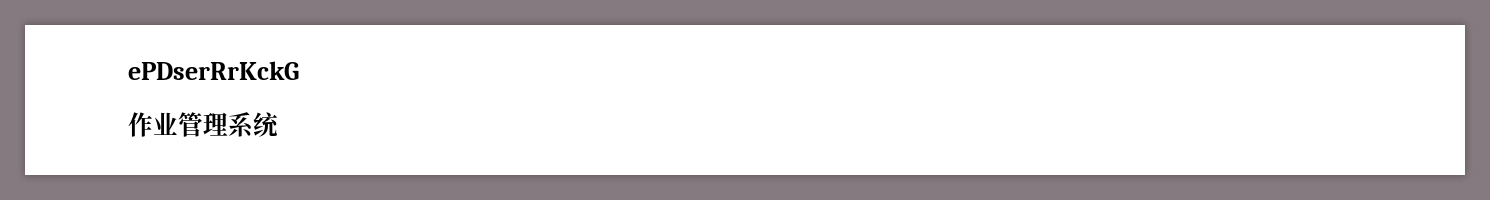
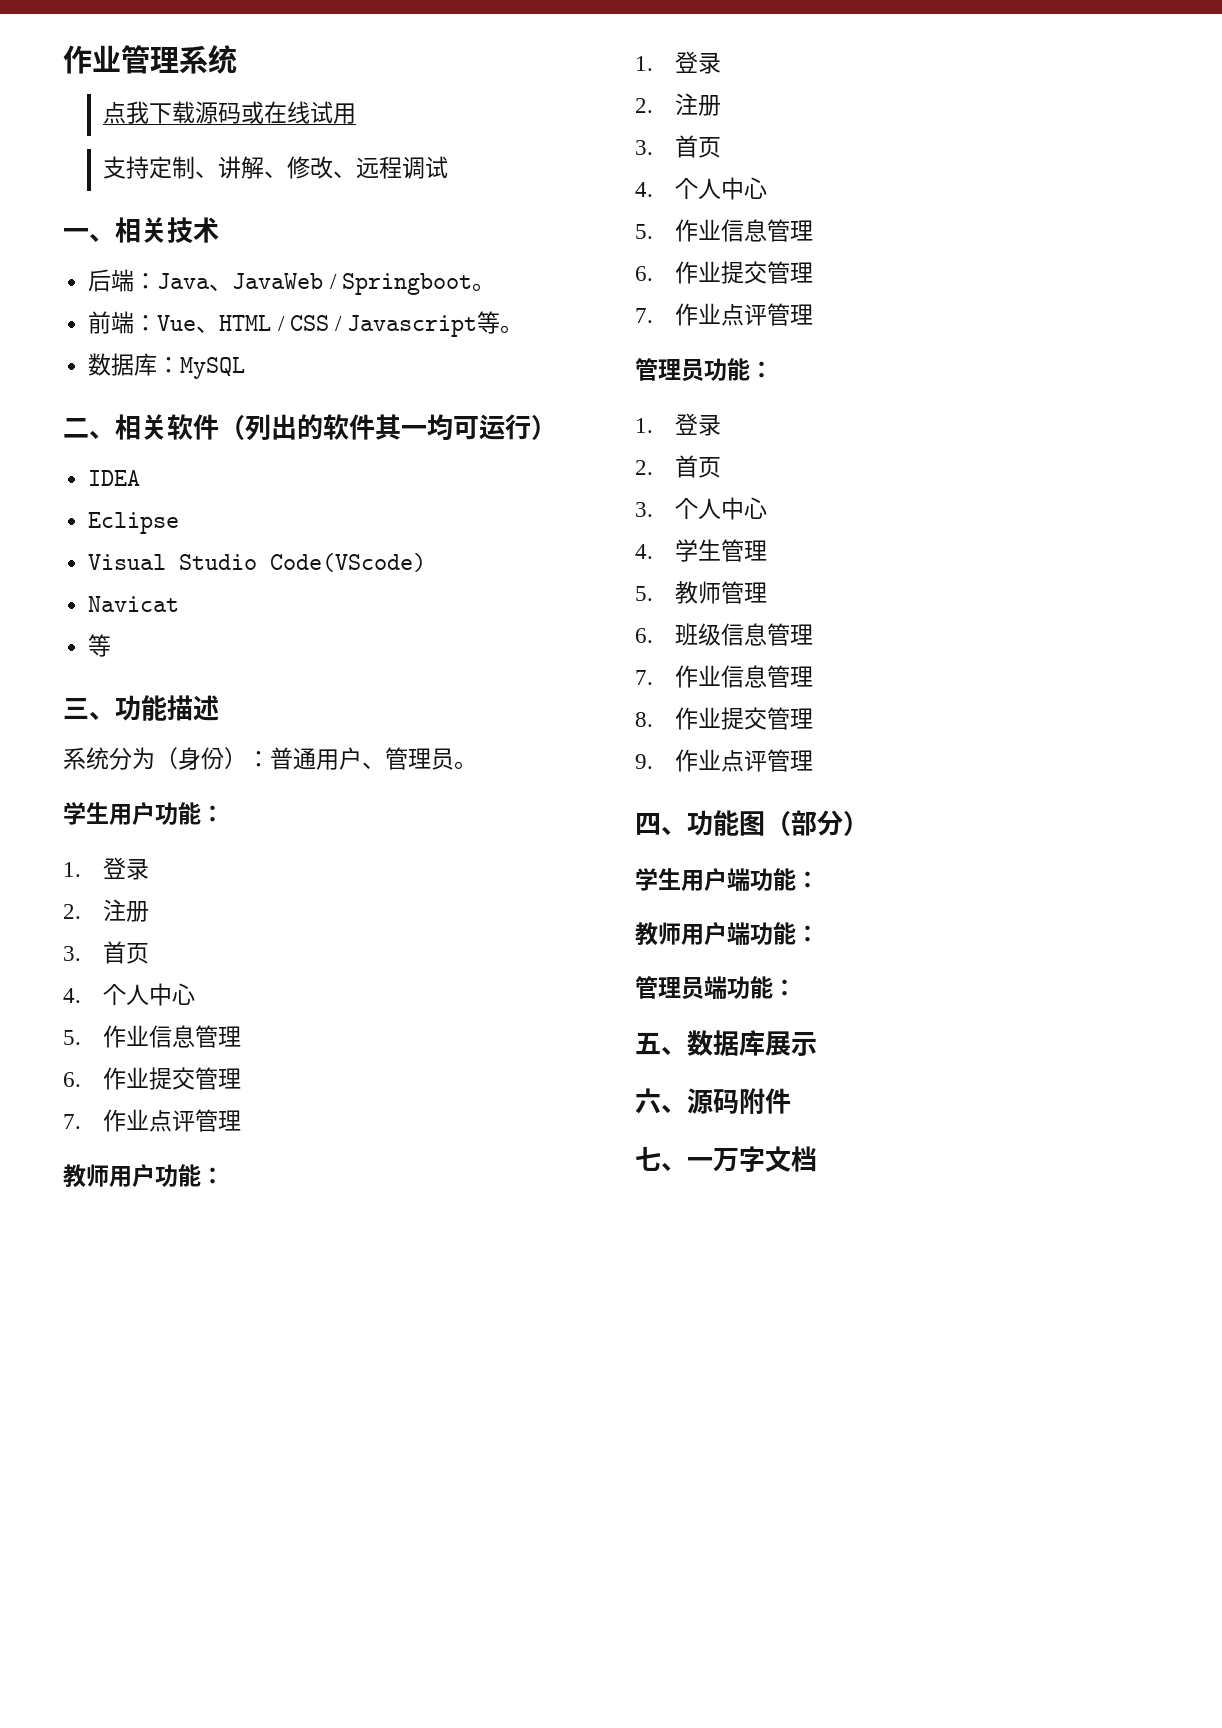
- ePDserRrKckG
+ 点我下载源码或在线试用
+ 支持定制、讲解、修改、远程调试
+ 一、相关技术
+ 后端：Java、JavaWeb / Springboot。
+ 前端：Vue、HTML / CSS / Javascript等。
+ 数据库：MySQL
+ 二、相关软件（列出的软件其一均可运行）
+ IDEA
+ Eclipse
+ Visual Studio Code(VScode)
+ Navicat
+ 等
+ 三、功能描述
+ 系统分为（身份）：普通用户、管理员。
+ 学生用户功能：
+ 1.登录
+ 2.注册
+ 3.首页
+ 4.个人中心
+ 5.作业信息管理
+ 6.作业提交管理
+ 7.作业点评管理
+ 教师用户功能：
+ 1.登录
+ 2.注册
+ 3.首页
+ 4.个人中心
+ 5.作业信息管理
+ 6.作业提交管理
+ 7.作业点评管理
+ 管理员功能：
+ 1.登录
+ 2.首页
+ 3.个人中心
+ 4.学生管理
+ 5.教师管理
+ 6.班级信息管理
+ 7.作业信息管理
+ 8.作业提交管理
+ 9.作业点评管理
+ 四、功能图（部分）
+ 学生用户端功能：
+ 教师用户端功能：
+ 管理员端功能：
+ 五、数据库展示
+ 六、源码附件
+ 七、一万字文档

